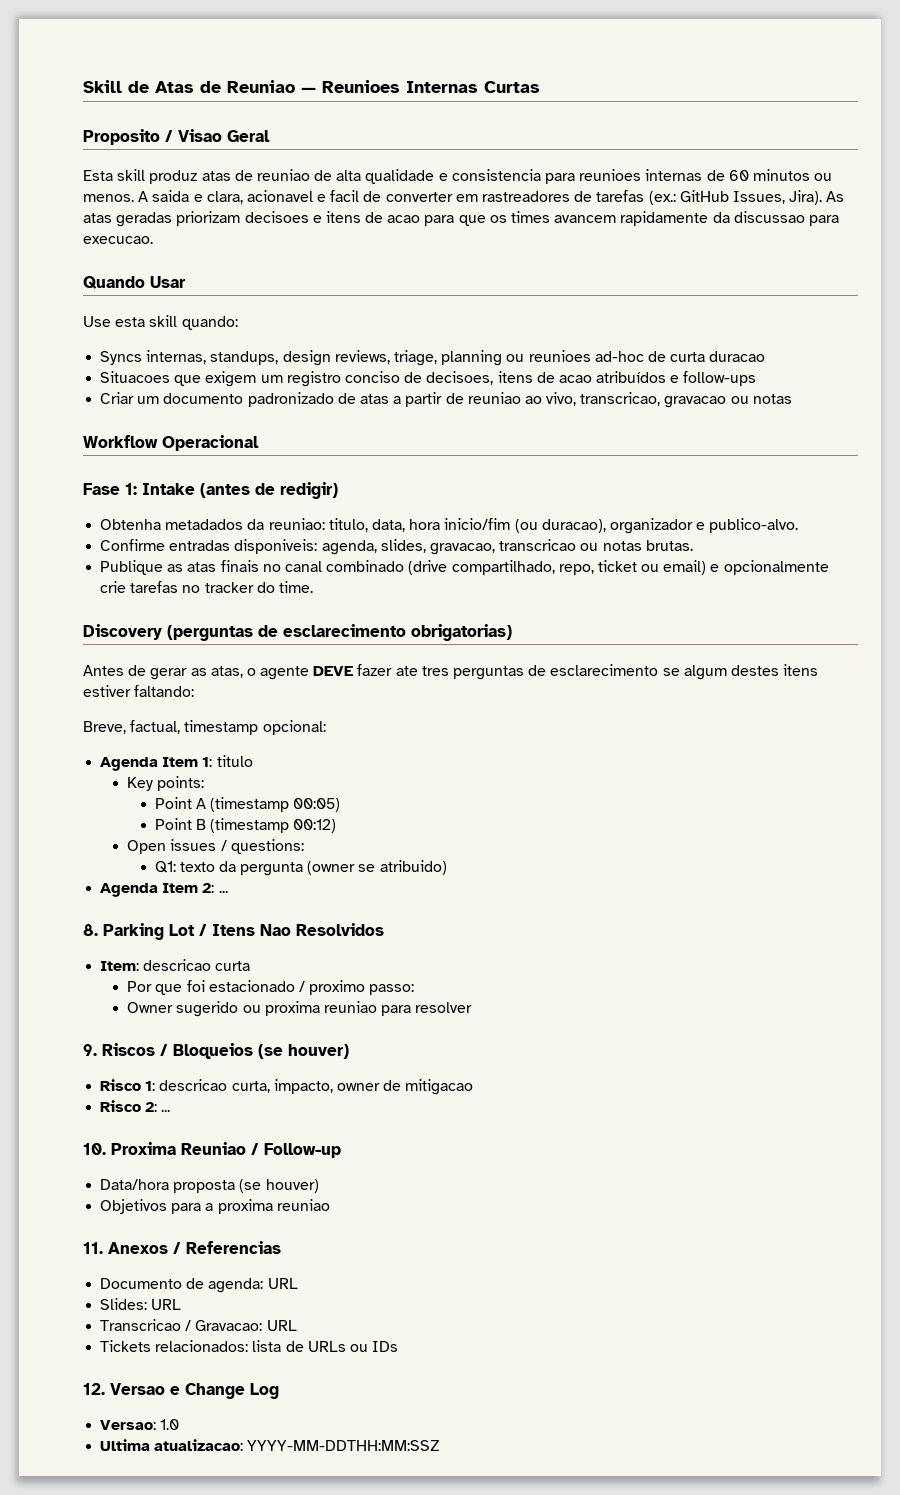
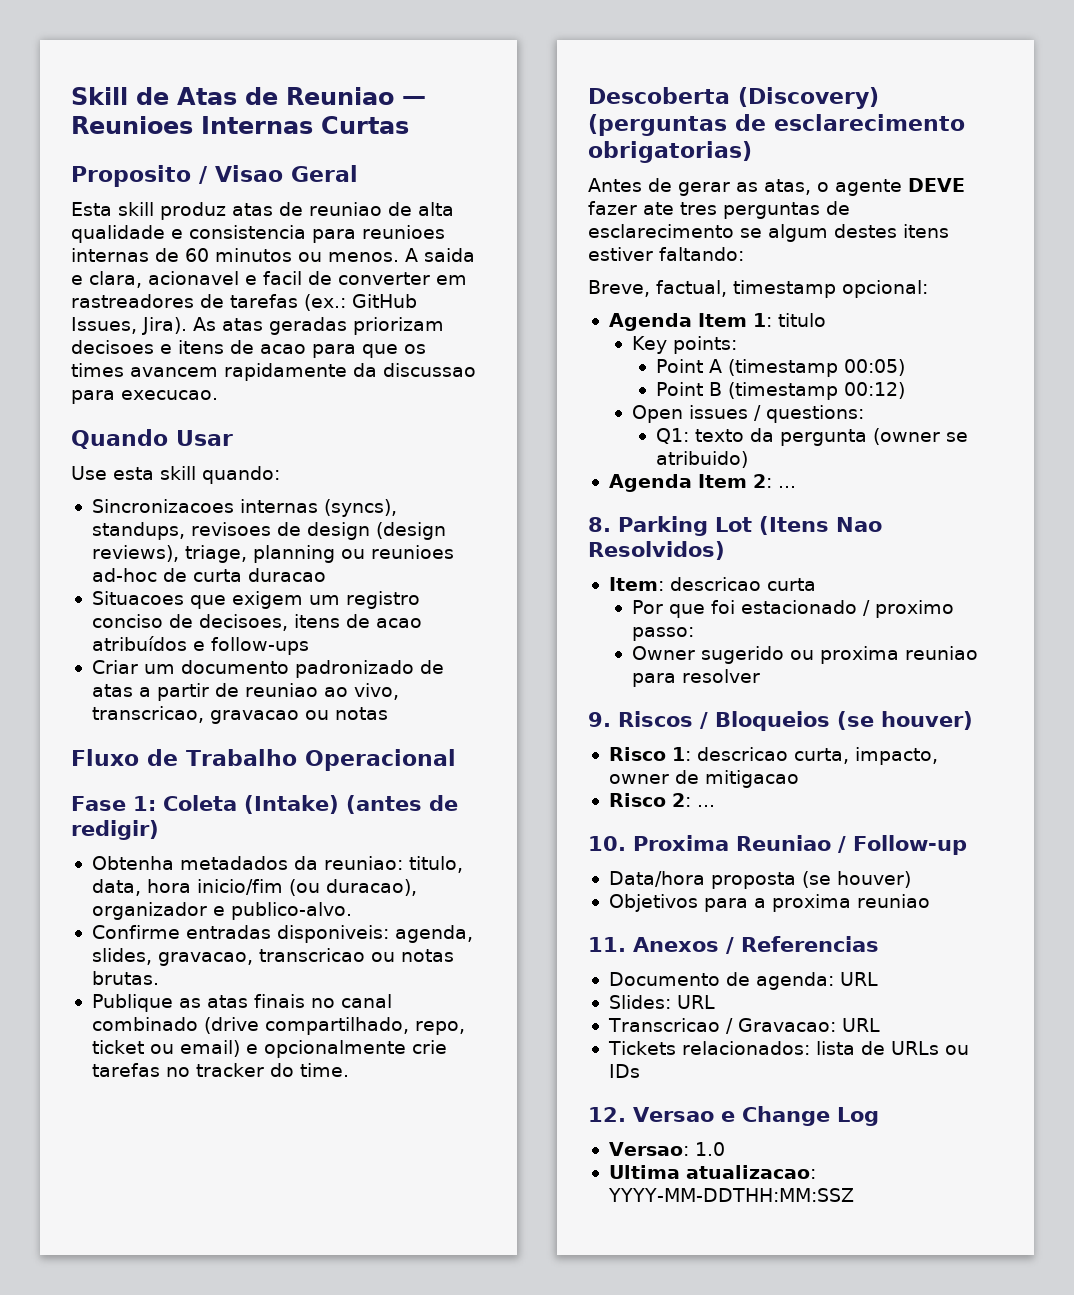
- Syncs internas, standups, design reviews, triage, planning ou reunioes ad-hoc de curta duracao
+ Sincronizacoes internas (syncs), standups, revisoes de design (design reviews), triage, planning ou reunioes ad-hoc de curta duracao
- Workflow Operacional
+ Fluxo de Trabalho Operacional
- Fase 1: Intake (antes de redigir)
+ Fase 1: Coleta (Intake) (antes de redigir)
- Discovery (perguntas de esclarecimento obrigatorias)
+ Descoberta (Discovery) (perguntas de esclarecimento obrigatorias)
- 8. Parking Lot / Itens Nao Resolvidos
+ 8. Parking Lot (Itens Nao Resolvidos)

